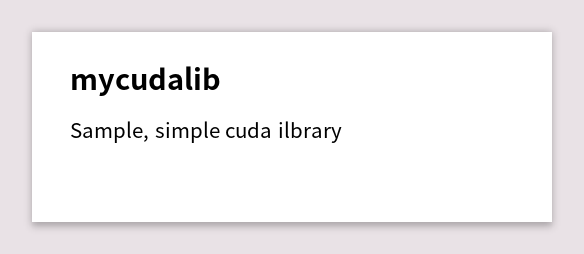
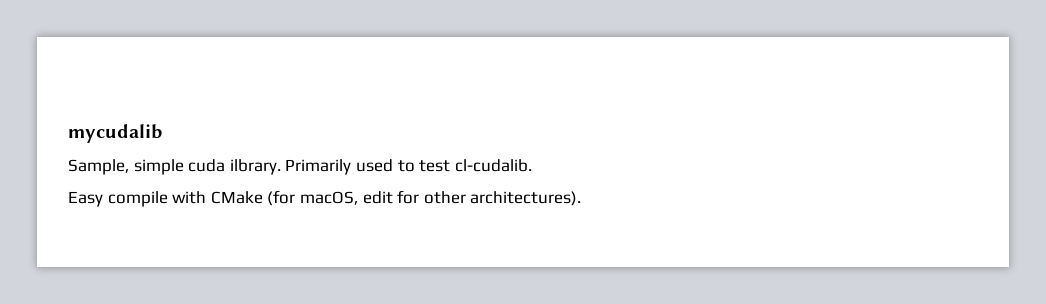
- Sample, simple cuda ilbrary
+ Sample, simple cuda ilbrary. Primarily used to test cl-cudalib.
+ Easy compile with CMake (for macOS, edit for other architectures).

